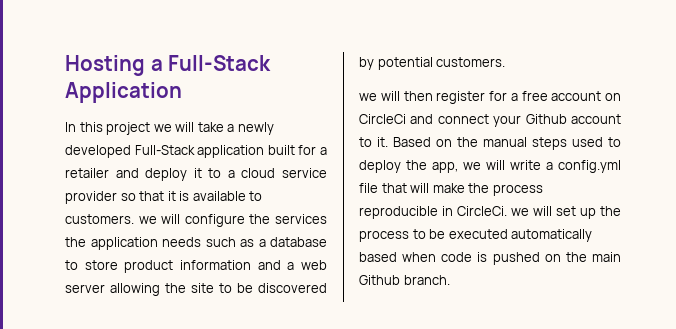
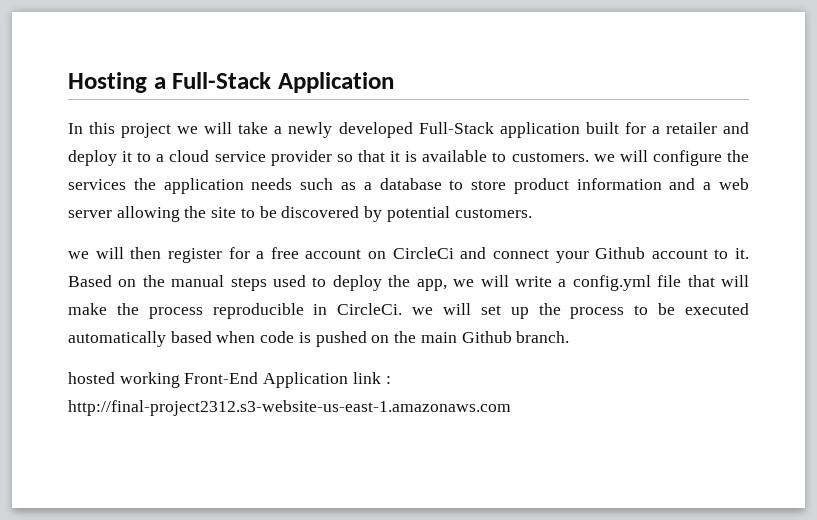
+ hosted working Front-End Application link : http://final-project2312.s3-website-us-east-1.amazonaws.com

